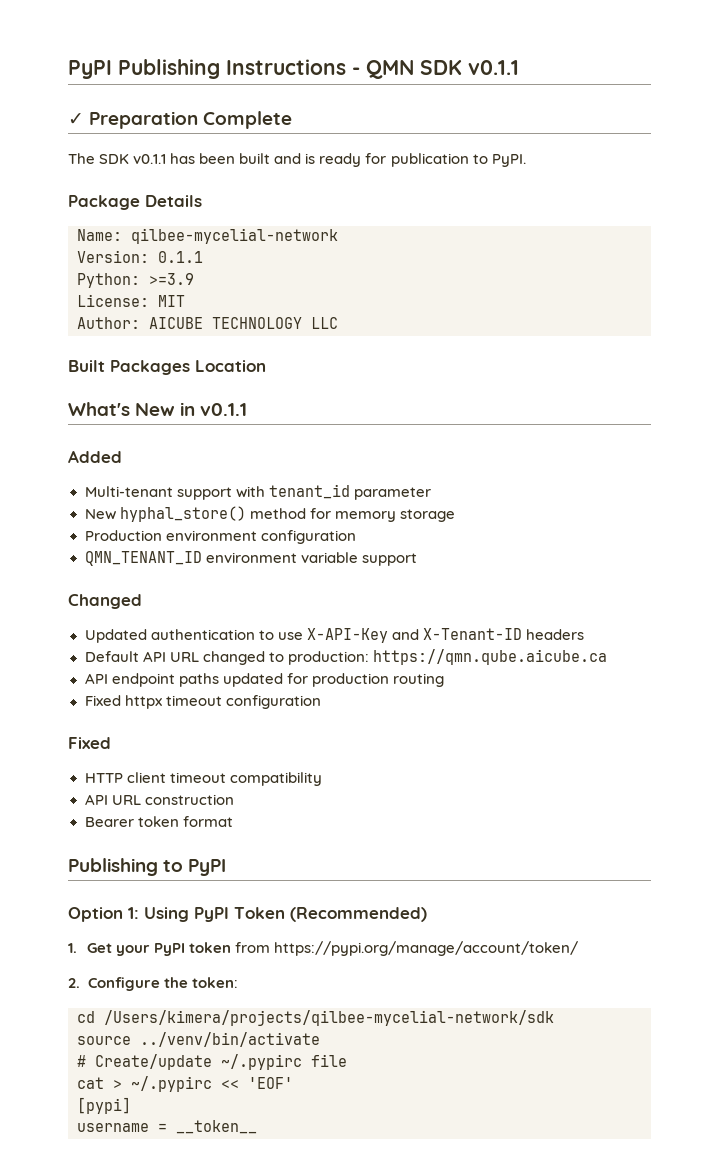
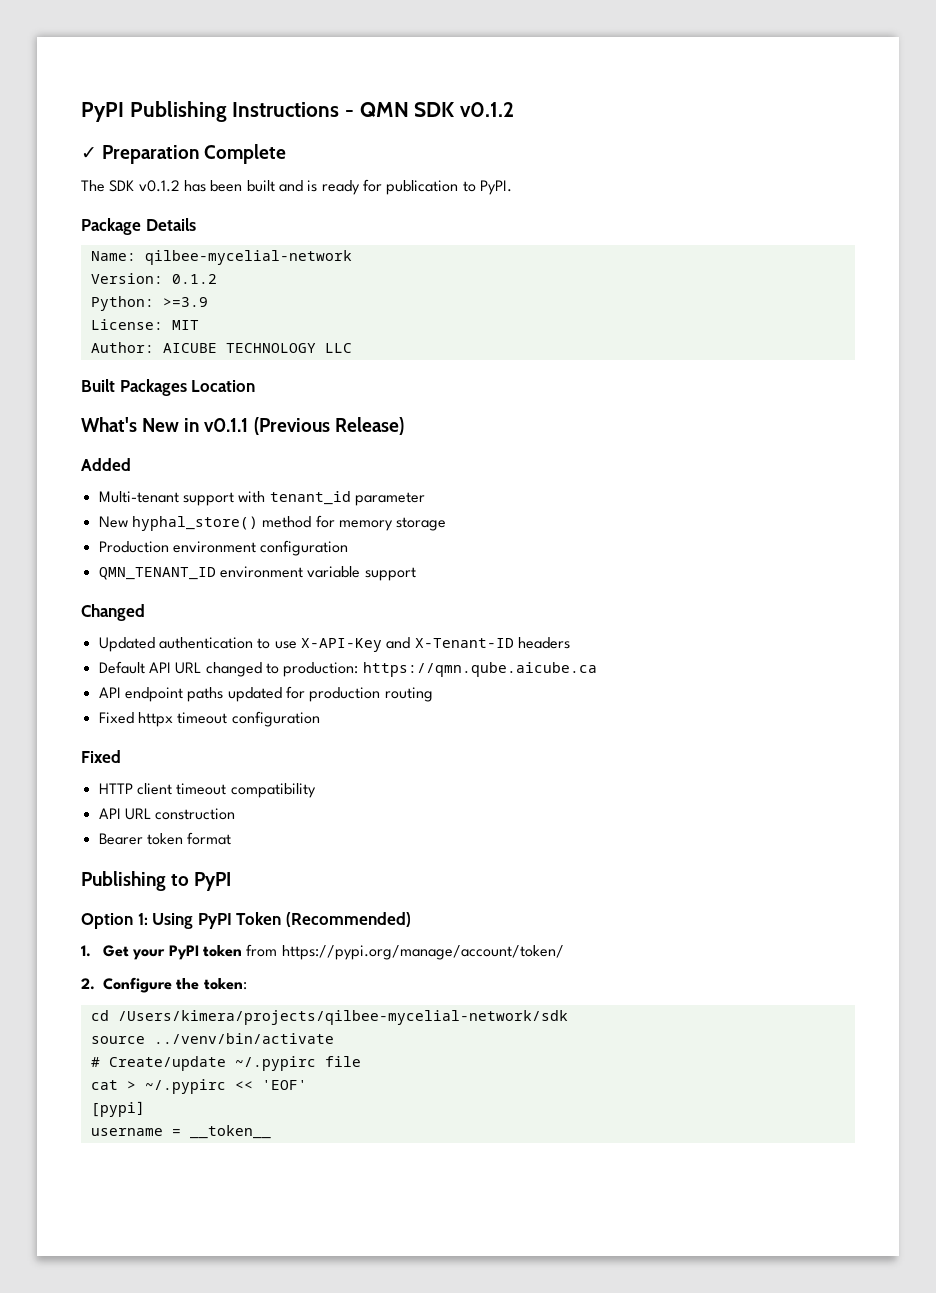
- PyPI Publishing Instructions - QMN SDK v0.1.1
+ PyPI Publishing Instructions - QMN SDK v0.1.2
- The SDK v0.1.1 has been built and is ready for publication to PyPI.
+ The SDK v0.1.2 has been built and is ready for publication to PyPI.
- Version: 0.1.1
+ Version: 0.1.2
- What's New in v0.1.1
+ What's New in v0.1.1 (Previous Release)

